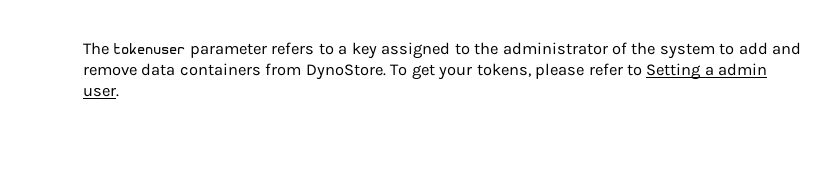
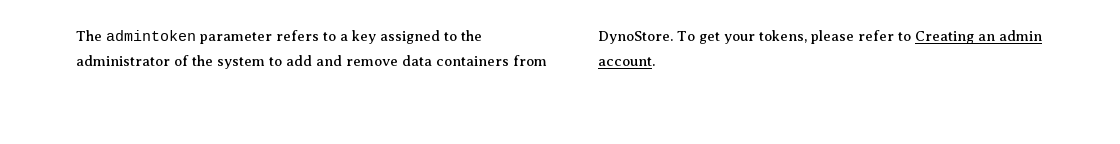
- The tokenuser parameter refers to a key assigned to the administrator of the system to add and remove data containers from DynoStore.
+ The admintoken parameter refers to a key assigned to the administrator of the system to add and remove data containers from DynoStore.
- To get your tokens, please refer to Setting a admin user.
+ To get your tokens, please refer to Creating an admin account.

